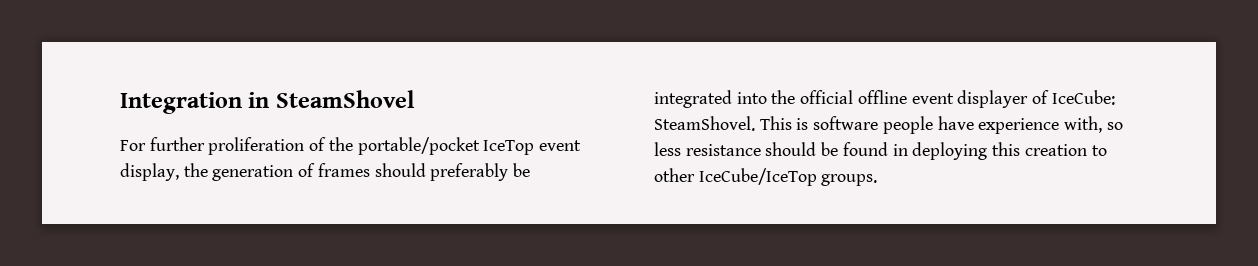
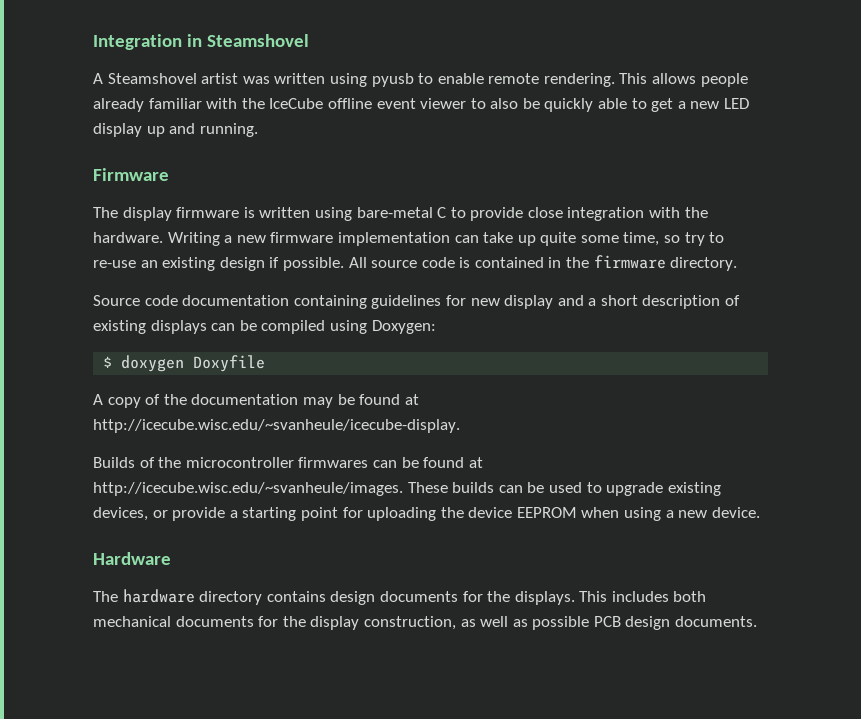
- Integration in SteamShovel
- For further proliferation of the portable/pocket IceTop event display, the generation of frames should preferably be integrated into the official offline event displayer of IceCube: SteamShovel. This is software people have experience with, so less resistance should be found in deploying this creation to other IceCube/IceTop groups.
+ Integration in Steamshovel
+ A Steamshovel artist was written using pyusb to enable remote rendering. This allows people already familiar with the IceCube offline event viewer to also be quickly able to get a new LED display up and running.
+ Firmware
+ The display firmware is written using bare-metal C to provide close integration with the hardware. Writing a new firmware implementation can take up quite some time, so try to re-use an existing design if possible. All source code is contained in the firmware directory.
+ Source code documentation containing guidelines for new display and a short description of existing displays can be compiled using Doxygen:
+ $ doxygen Doxyfile
+ A copy of the documentation may be found at http://icecube.wisc.edu/~svanheule/icecube-display.
+ Builds of the microcontroller firmwares can be found at http://icecube.wisc.edu/~svanheule/images. These builds can be used to upgrade existing devices, or provide a starting point for uploading the device EEPROM when using a new device.
+ Hardware
+ The hardware directory contains design documents for the displays. This includes both mechanical documents for the display construction, as well as possible PCB design documents.

